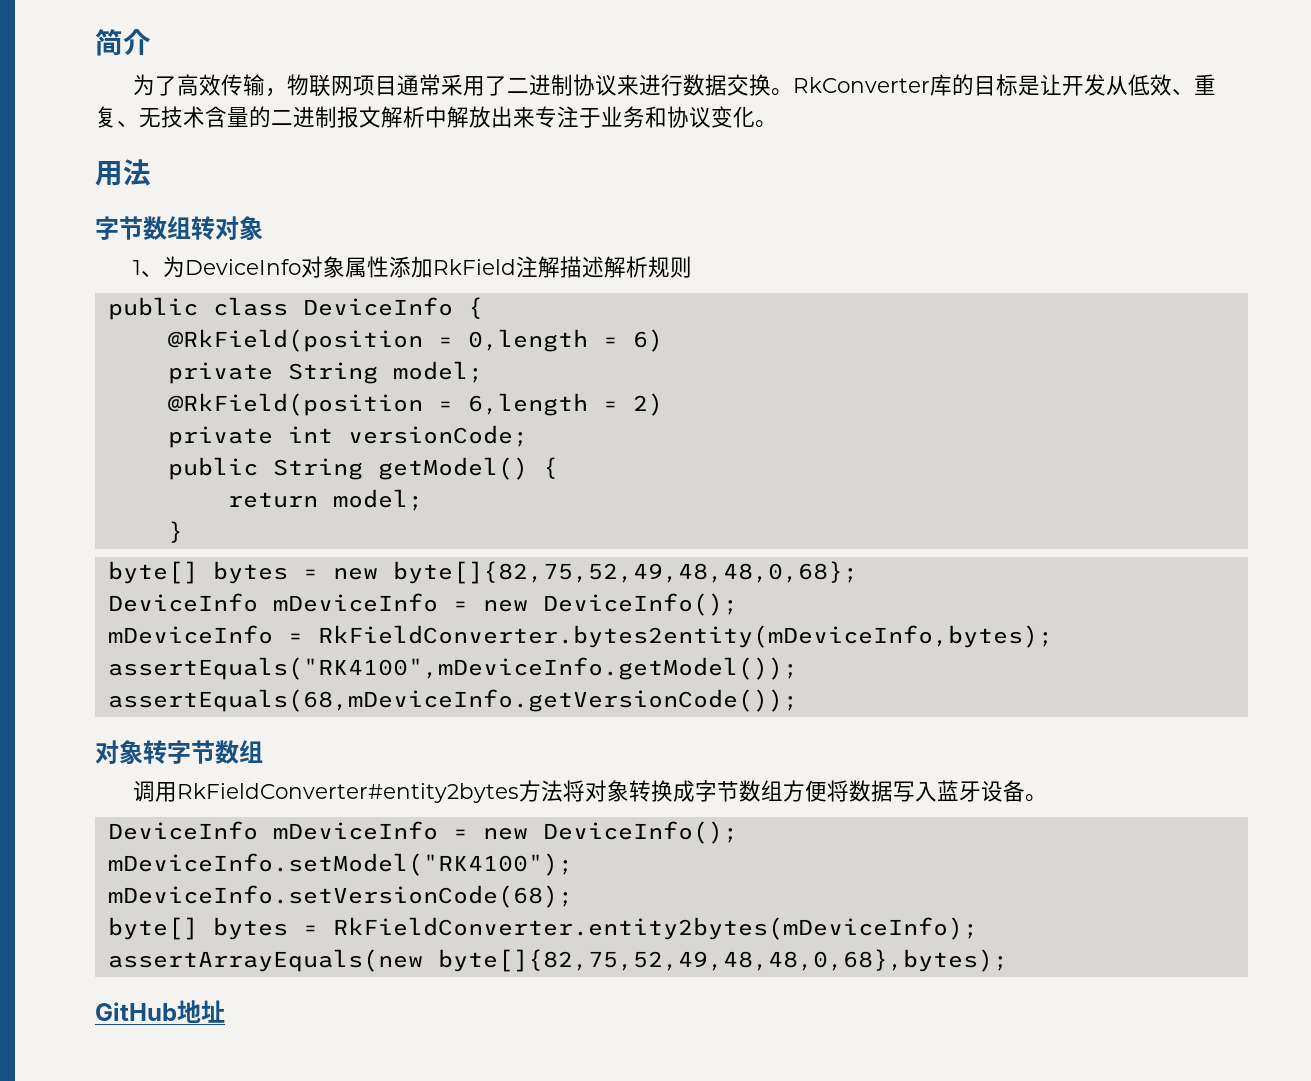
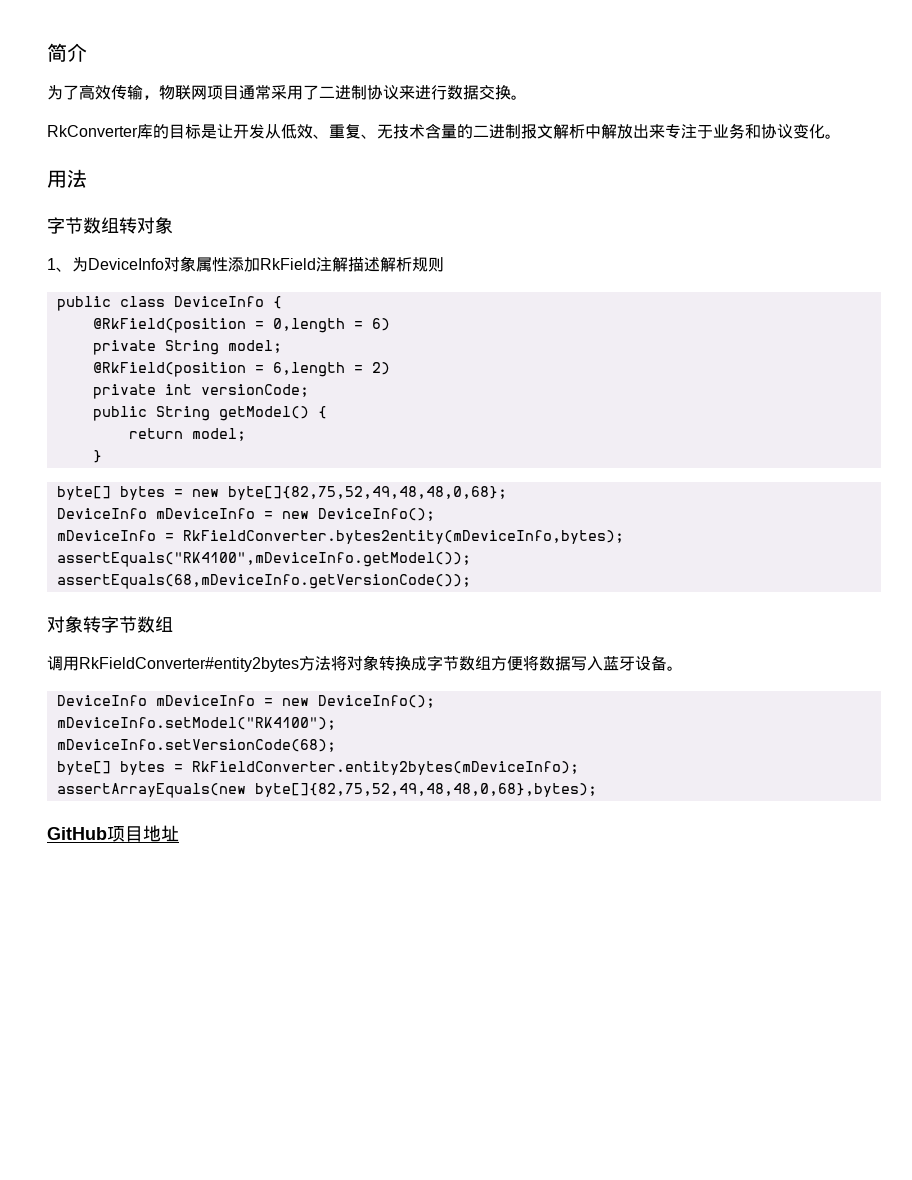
- 为了高效传输，物联网项目通常采用了二进制协议来进行数据交换。RkConverter库的目标是让开发从低效、重复、无技术含量的二进制报文解析中解放出来专注于业务和协议变化。
+ 为了高效传输，物联网项目通常采用了二进制协议来进行数据交换。
+ RkConverter库的目标是让开发从低效、重复、无技术含量的二进制报文解析中解放出来专注于业务和协议变化。
- GitHub地址
+ GitHub项目地址

